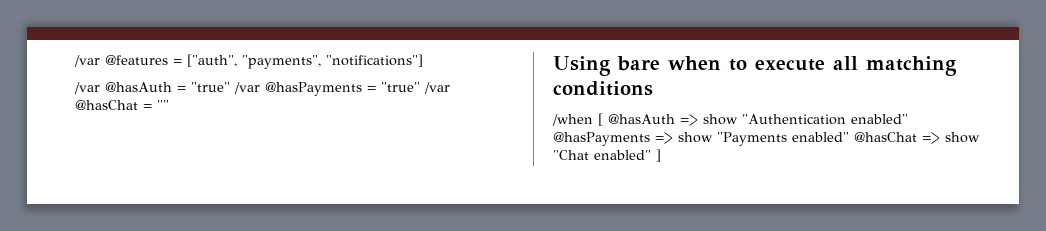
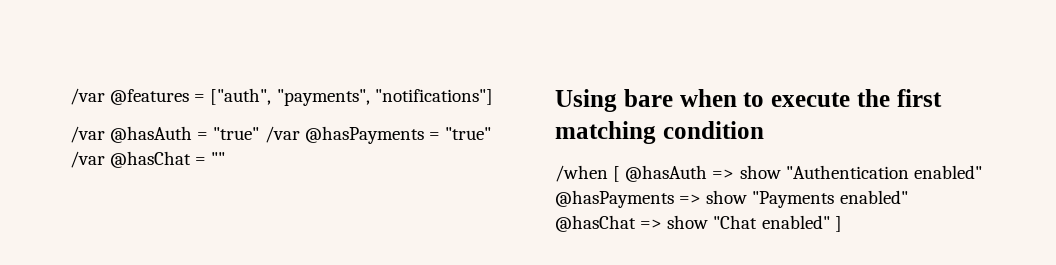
- Using bare when to execute all matching conditions
+ Using bare when to execute the first matching condition

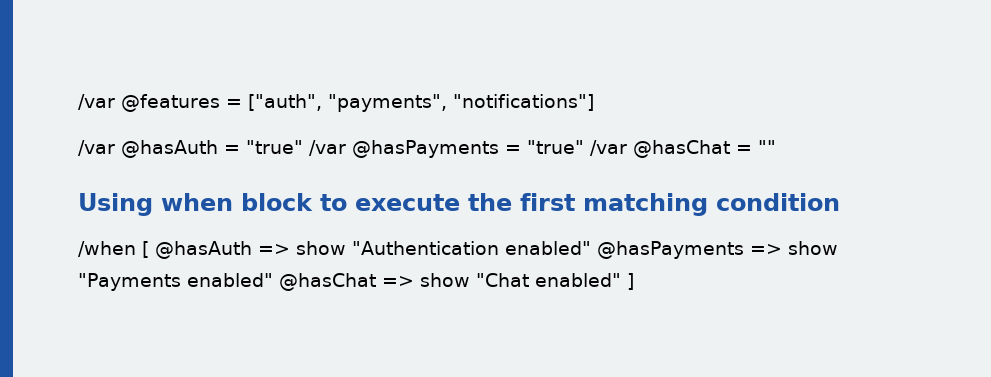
- Using bare when to execute the first matching condition
+ Using when block to execute the first matching condition

